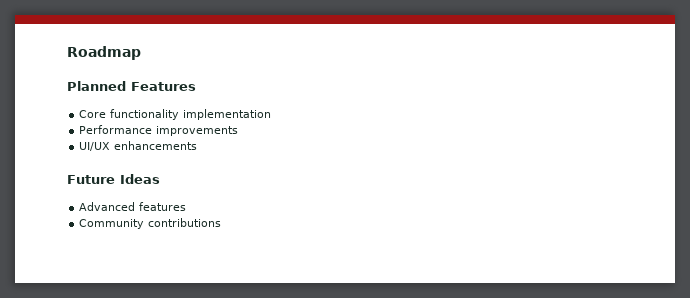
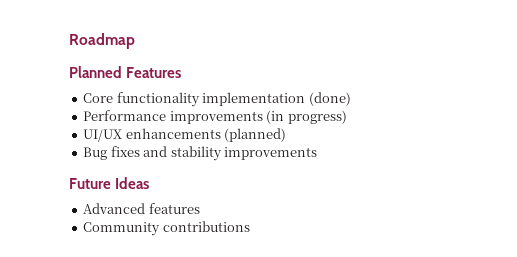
- Core functionality implementation
+ Core functionality implementation (done)
- Performance improvements
+ Performance improvements (in progress)
- UI/UX enhancements
+ UI/UX enhancements (planned)
+ Bug fixes and stability improvements

